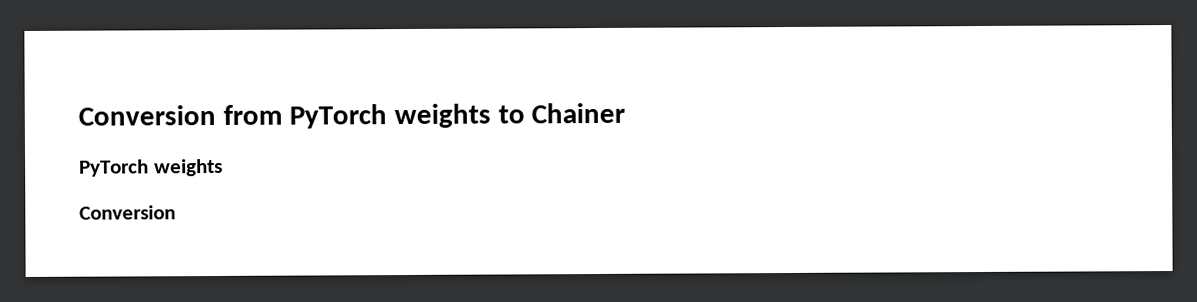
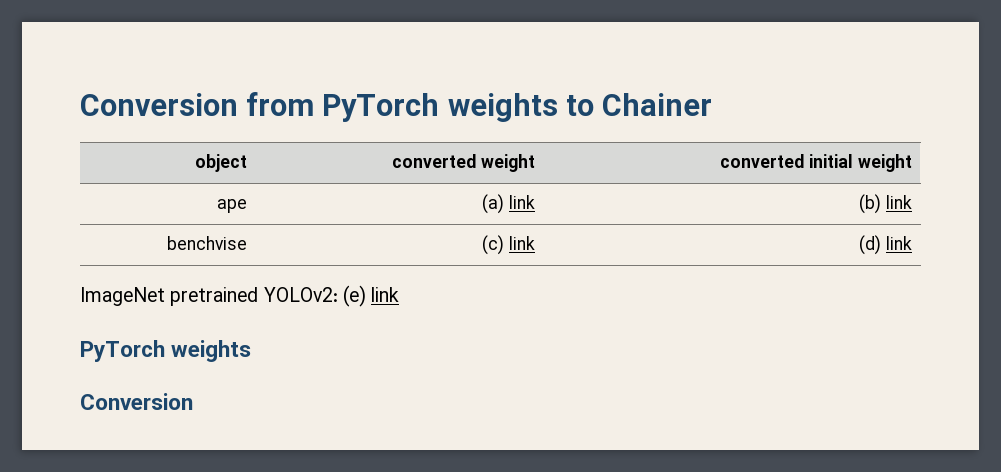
+ object | converted weight | converted initial weight
+ ape | (a) link | (b) link
+ benchvise | (c) link | (d) link
+ ImageNet pretrained YOLOv2: (e) link

